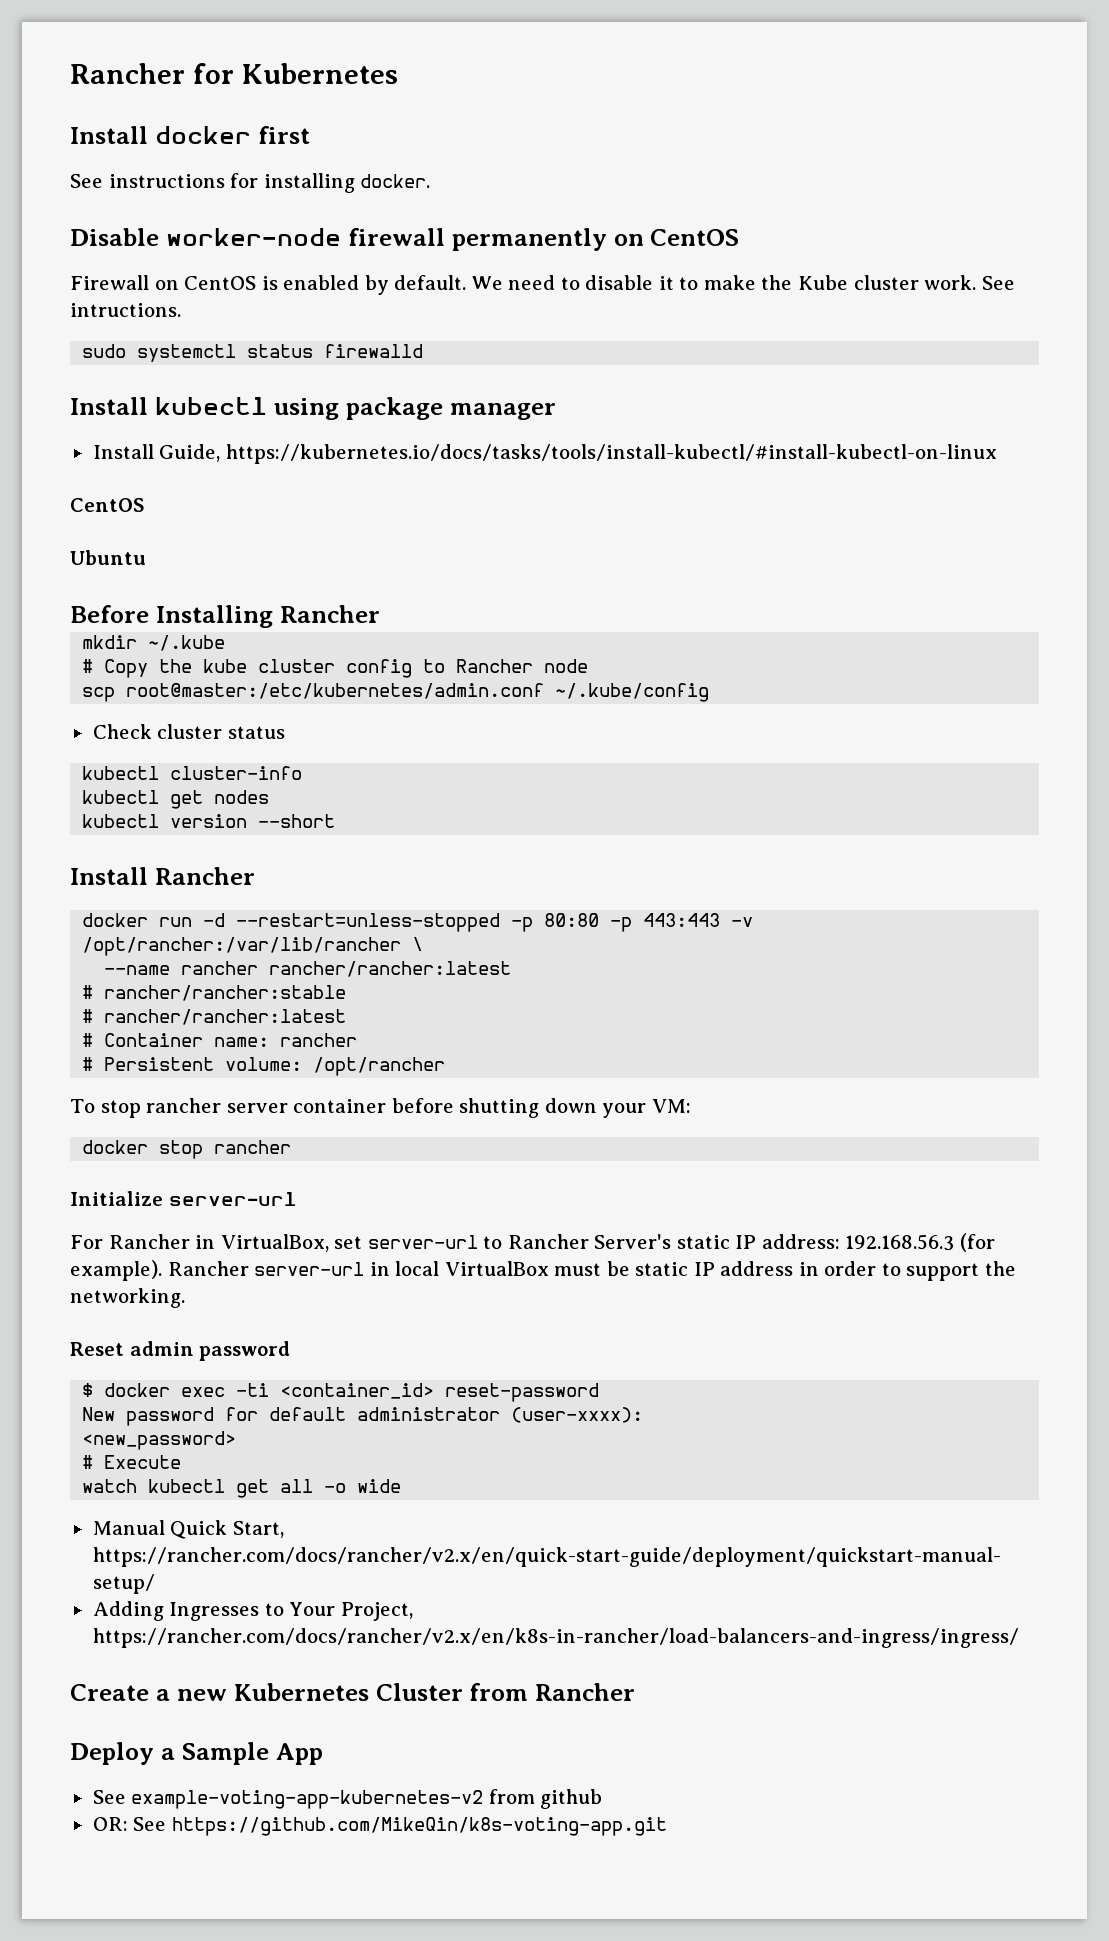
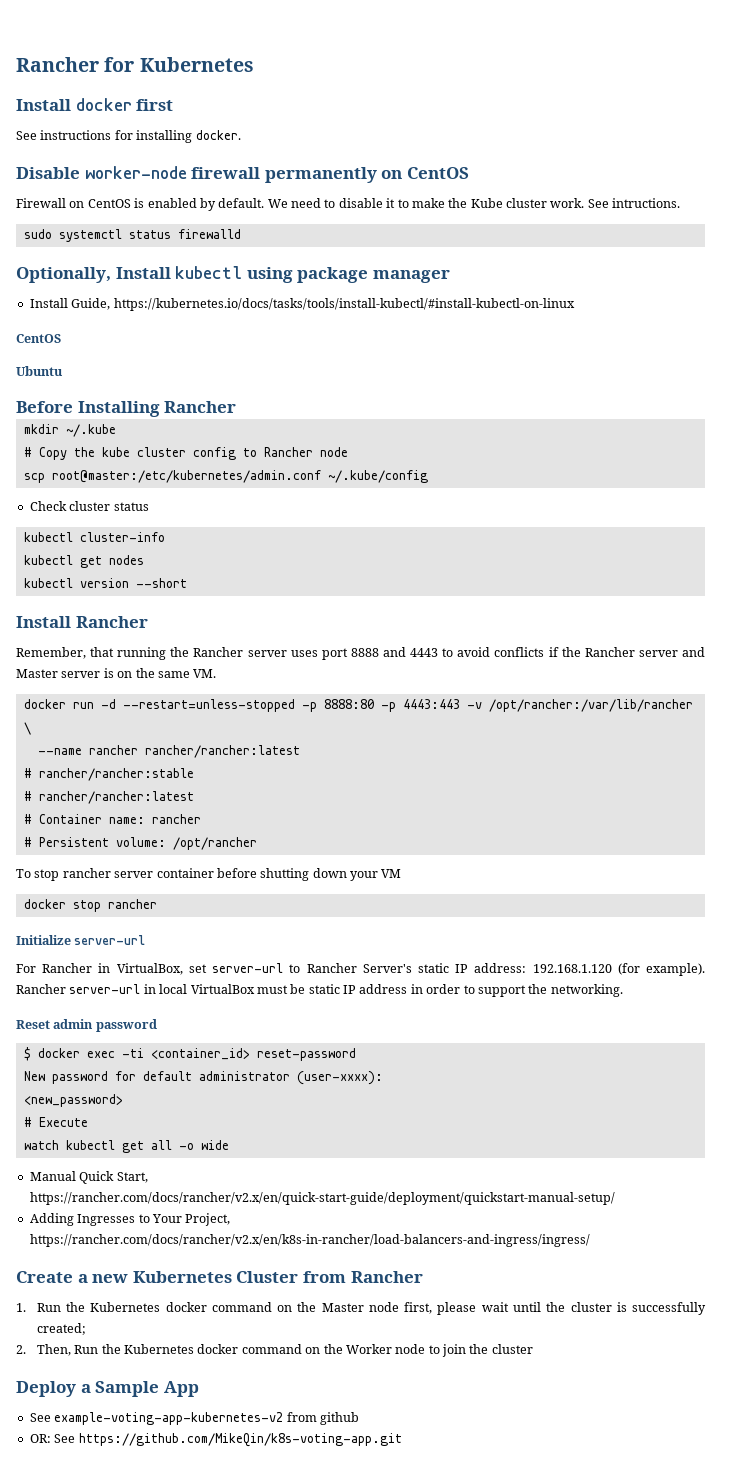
- Install kubectl using package manager
+ Optionally, Install kubectl using package manager
+ Remember, that running the Rancher server uses port 8888 and 4443 to avoid conflicts if the Rancher server and Master server is on the same VM.
- docker run -d --restart=unless-stopped -p 80:80 -p 443:443 -v /opt/rancher:/var/lib/rancher \
+ docker run -d --restart=unless-stopped -p 8888:80 -p 4443:443 -v /opt/rancher:/var/lib/rancher \
- To stop rancher server container before shutting down your VM:
+ To stop rancher server container before shutting down your VM
- For Rancher in VirtualBox, set server-url to Rancher Server's static IP address: 192.168.56.3 (for example).
+ For Rancher in VirtualBox, set server-url to Rancher Server's static IP address: 192.168.1.120 (for example).
+ 1. Run the Kubernetes docker command on the Master node first, please wait until the cluster is successfully created;
+ 2. Then, Run the Kubernetes docker command on the Worker node to join the cluster

